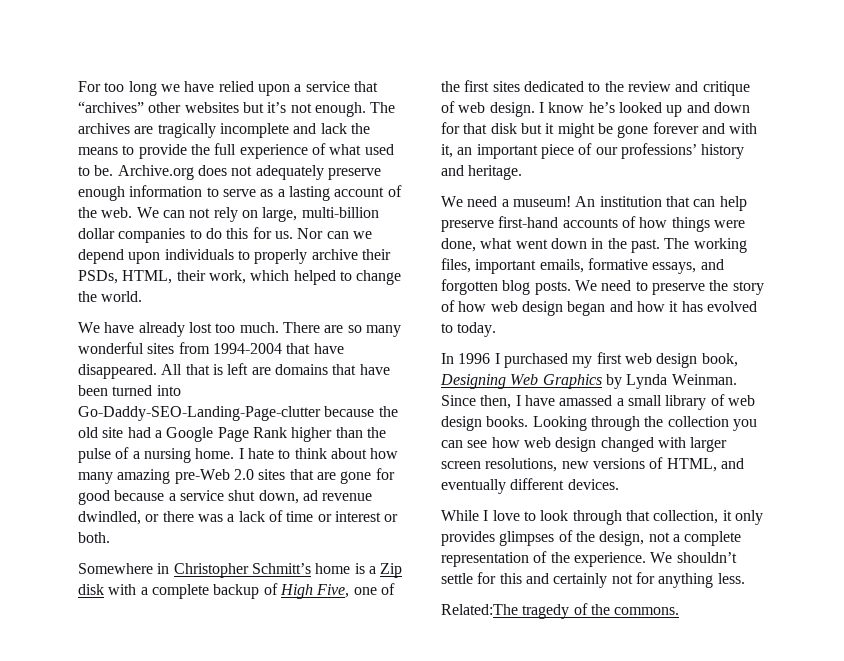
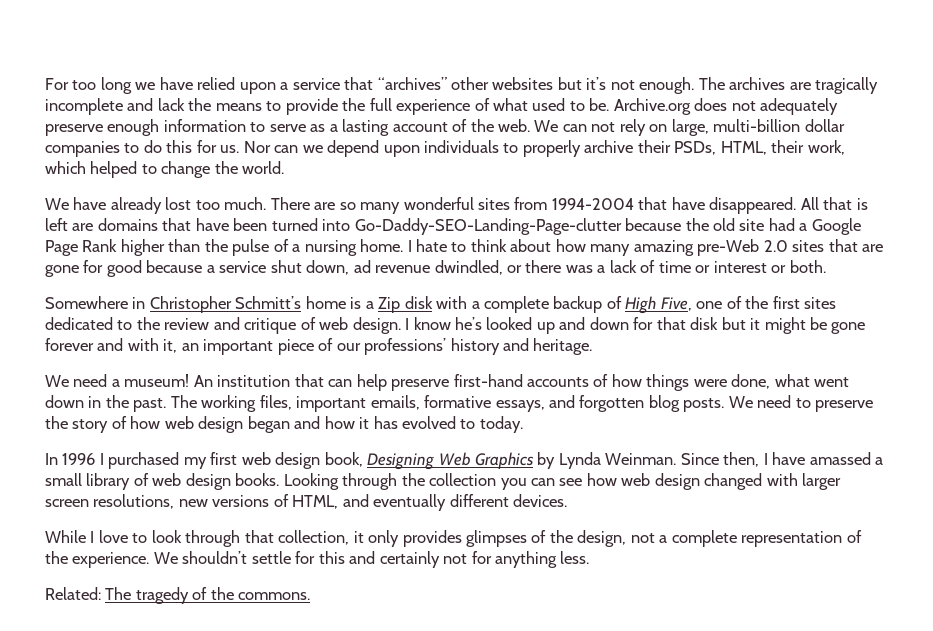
- Related:The tragedy of the commons.
+ Related: The tragedy of the commons.

